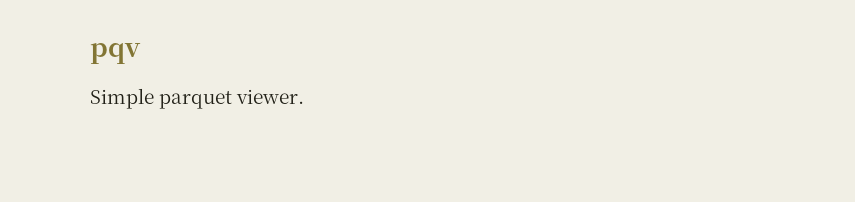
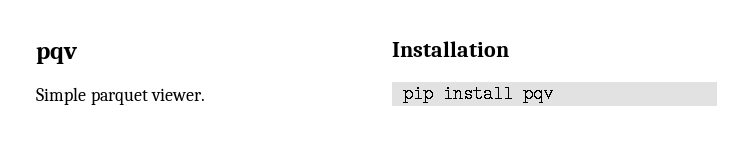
+ Installation
+ pip install pqv

